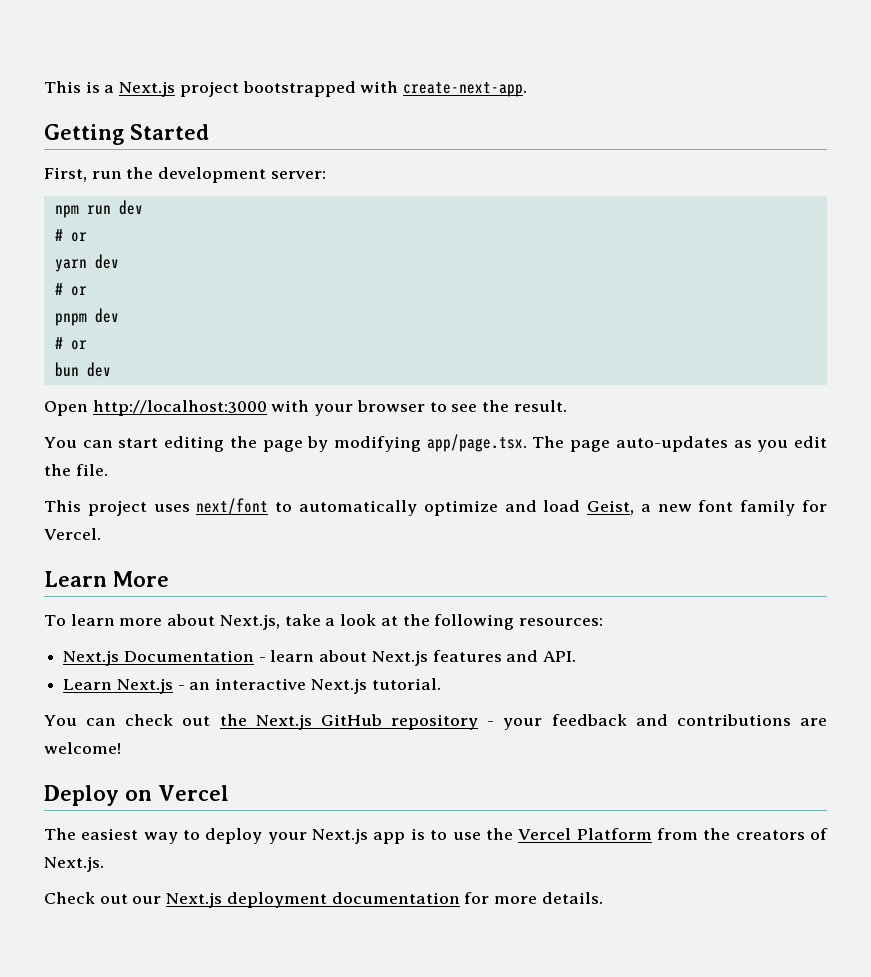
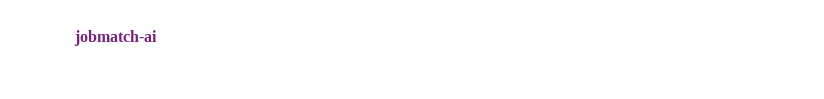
- This is a Next.js project bootstrapped with create-next-app.
- Getting Started
- First, run the development server:
- npm run dev
- # or
- yarn dev
- # or
- pnpm dev
- # or
- bun dev
- Open http://localhost:3000 with your browser to see the result.
- You can start editing the page by modifying app/page.tsx. The page auto-updates as you edit the file.
- This project uses next/font to automatically optimize and load Geist, a new font family for Vercel.
- Learn More
- To learn more about Next.js, take a look at the following resources:
- Next.js Documentation - learn about Next.js features and API.
- Learn Next.js - an interactive Next.js tutorial.
- You can check out the Next.js GitHub repository - your feedback and contributions are welcome!
- Deploy on Vercel
- The easiest way to deploy your Next.js app is to use the Vercel Platform from the creators of Next.js.
- Check out our Next.js deployment documentation for more details.
+ jobmatch-ai

